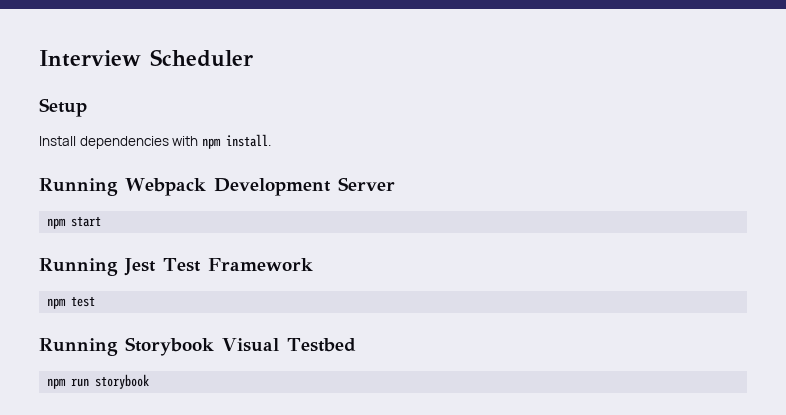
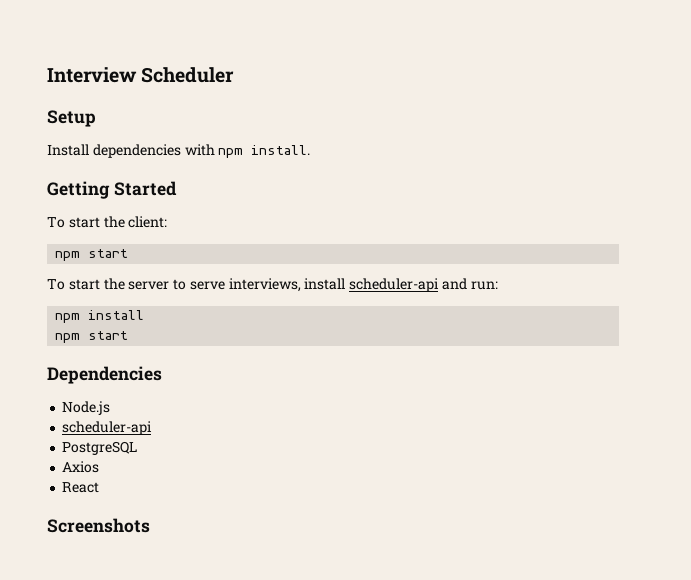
- Running Webpack Development Server
+ Getting Started
+ To start the client:
  npm start
- Running Jest Test Framework
- npm test
- Running Storybook Visual Testbed
- npm run storybook
+ To start the server to serve interviews, install scheduler-api and run:
+ npm install
+ npm start
+ Dependencies
+ Node.js
+ scheduler-api
+ PostgreSQL
+ Axios
+ React
+ Screenshots

